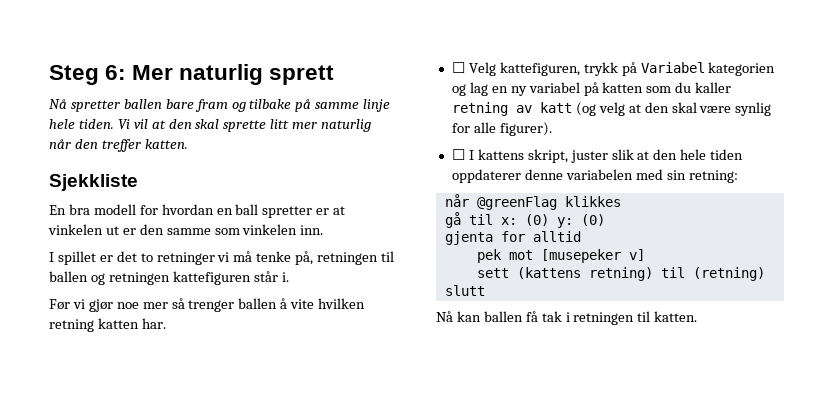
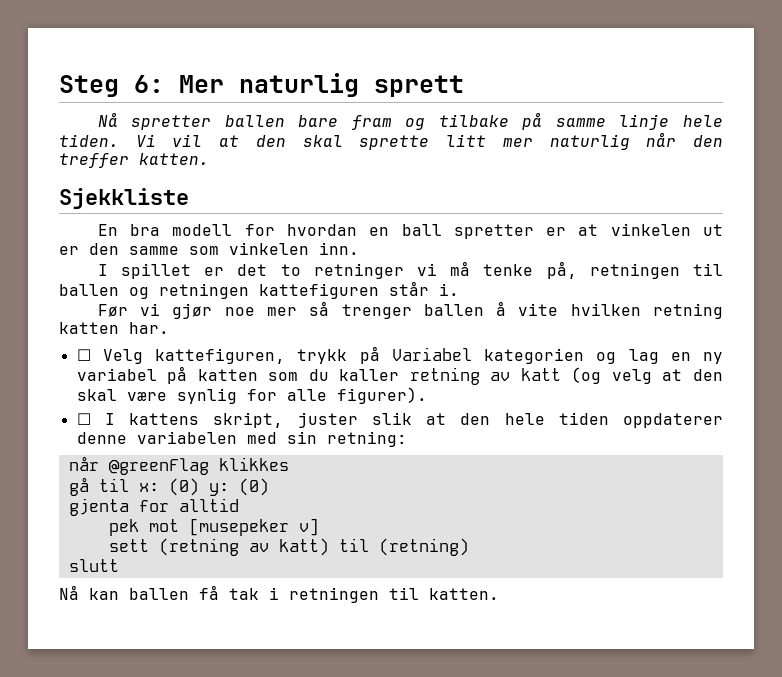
- sett (kattens retning) til (retning)
+ sett (retning av katt) til (retning)

